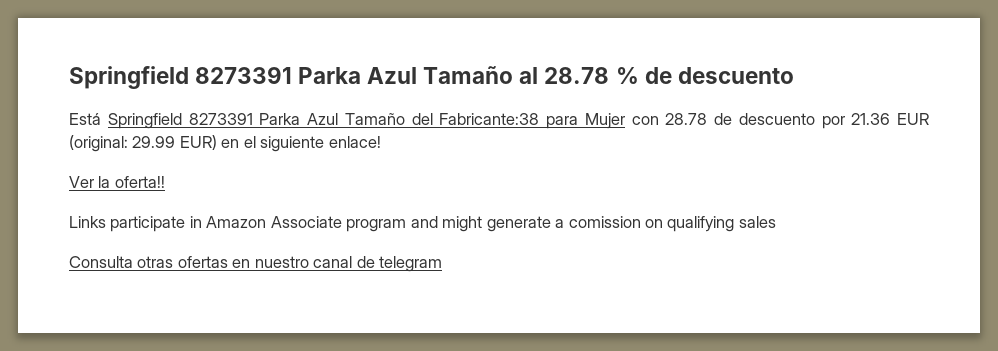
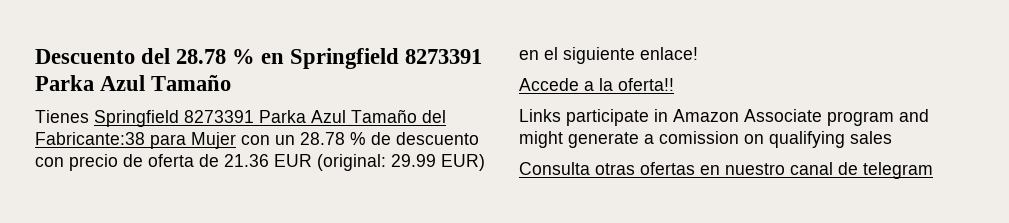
- Springfield 8273391 Parka Azul Tamaño al 28.78 % de descuento
- Está Springfield 8273391 Parka Azul Tamaño del Fabricante:38 para Mujer con 28.78 de descuento por 21.36 EUR (original: 29.99 EUR) en el siguiente enlace!
+ Descuento del 28.78 % en Springfield 8273391 Parka Azul Tamaño
+ Tienes Springfield 8273391 Parka Azul Tamaño del Fabricante:38 para Mujer con un 28.78 % de descuento con precio de oferta de 21.36 EUR (original: 29.99 EUR) en el siguiente enlace!
- Ver la oferta!!
+ Accede a la oferta!!

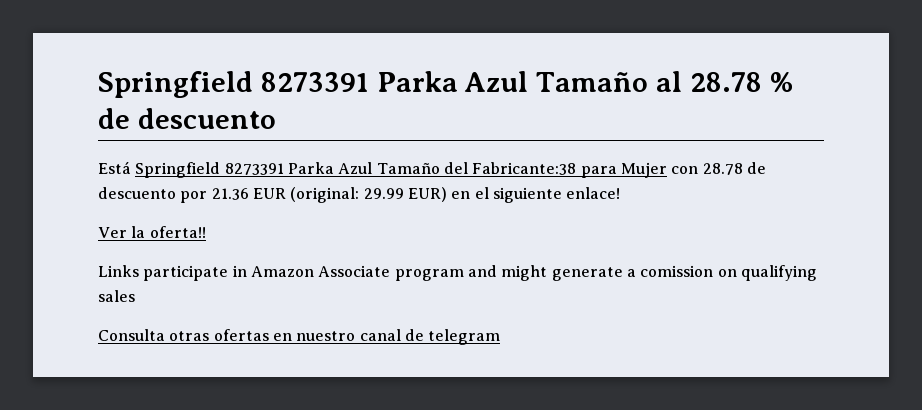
- Descuento del 28.78 % en Springfield 8273391 Parka Azul Tamaño
- Tienes Springfield 8273391 Parka Azul Tamaño del Fabricante:38 para Mujer con un 28.78 % de descuento con precio de oferta de 21.36 EUR (original: 29.99 EUR) en el siguiente enlace!
+ Springfield 8273391 Parka Azul Tamaño al 28.78 % de descuento
+ Está Springfield 8273391 Parka Azul Tamaño del Fabricante:38 para Mujer con 28.78 de descuento por 21.36 EUR (original: 29.99 EUR) en el siguiente enlace!
- Accede a la oferta!!
+ Ver la oferta!!

